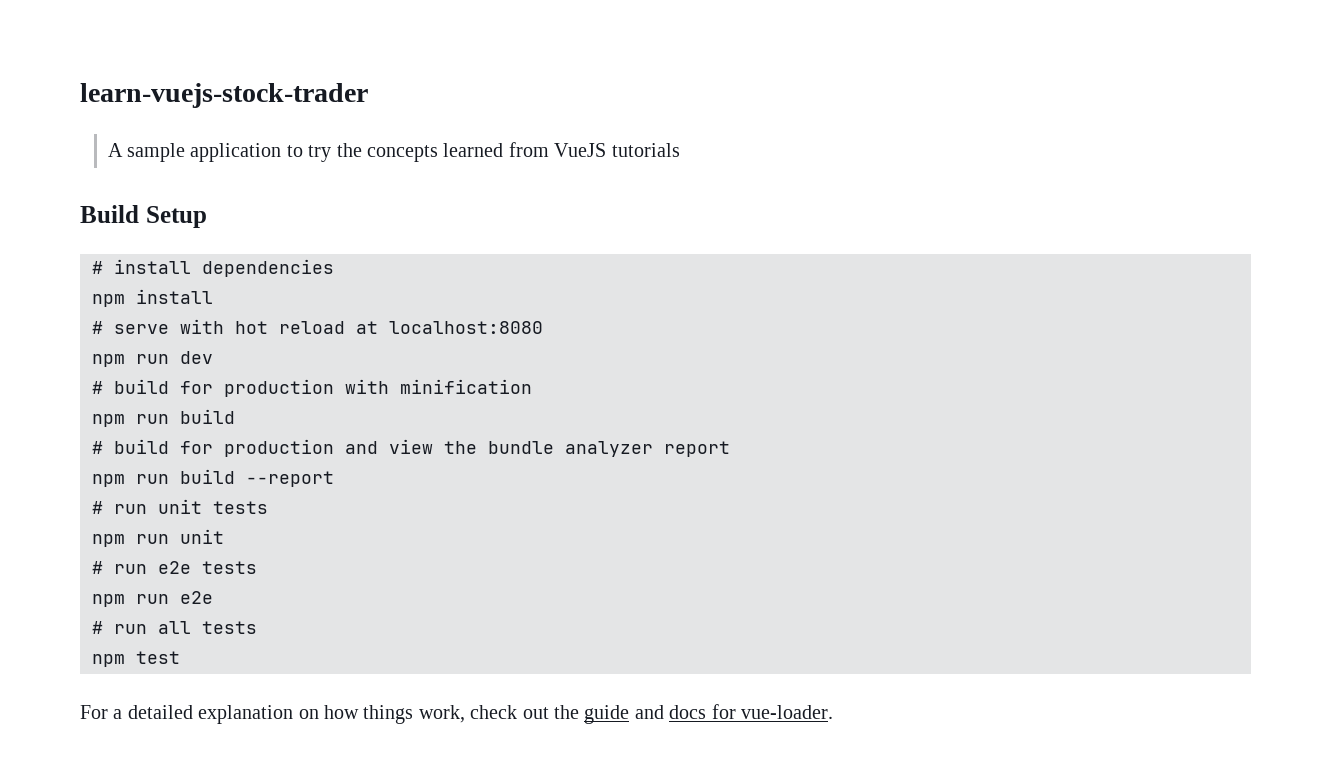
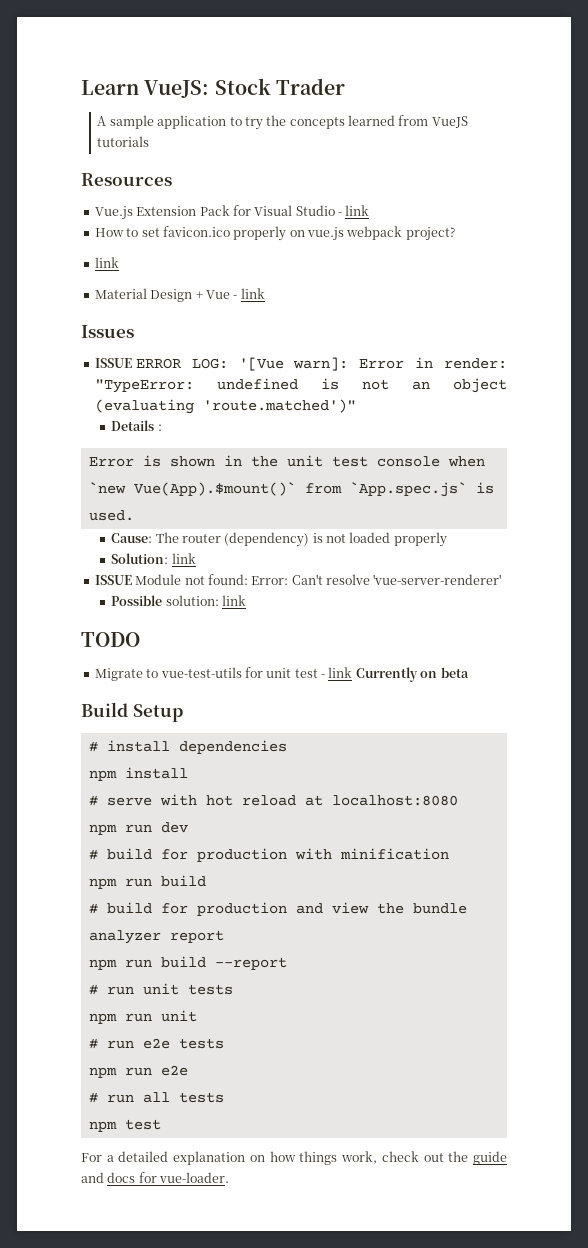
- learn-vuejs-stock-trader
+ Learn VueJS: Stock Trader
+ Resources
+ Vue.js Extension Pack for Visual Studio - link
+ How to set favicon.ico properly on vue.js webpack project?
+ link
+ Material Design + Vue - link
+ Issues
+ ISSUE ERROR LOG: '[Vue warn]: Error in render: "TypeError: undefined is not an object (evaluating 'route.matched')"
+ Details :
+ Error is shown in the unit test console when `new Vue(App).$mount()` from `App.spec.js` is used.
+ Cause: The router (dependency) is not loaded properly
+ Solution: link
+ ISSUE Module not found: Error: Can't resolve 'vue-server-renderer'
+ Possible solution: link
+ TODO
+ Migrate to vue-test-utils for unit test - link Currently on beta

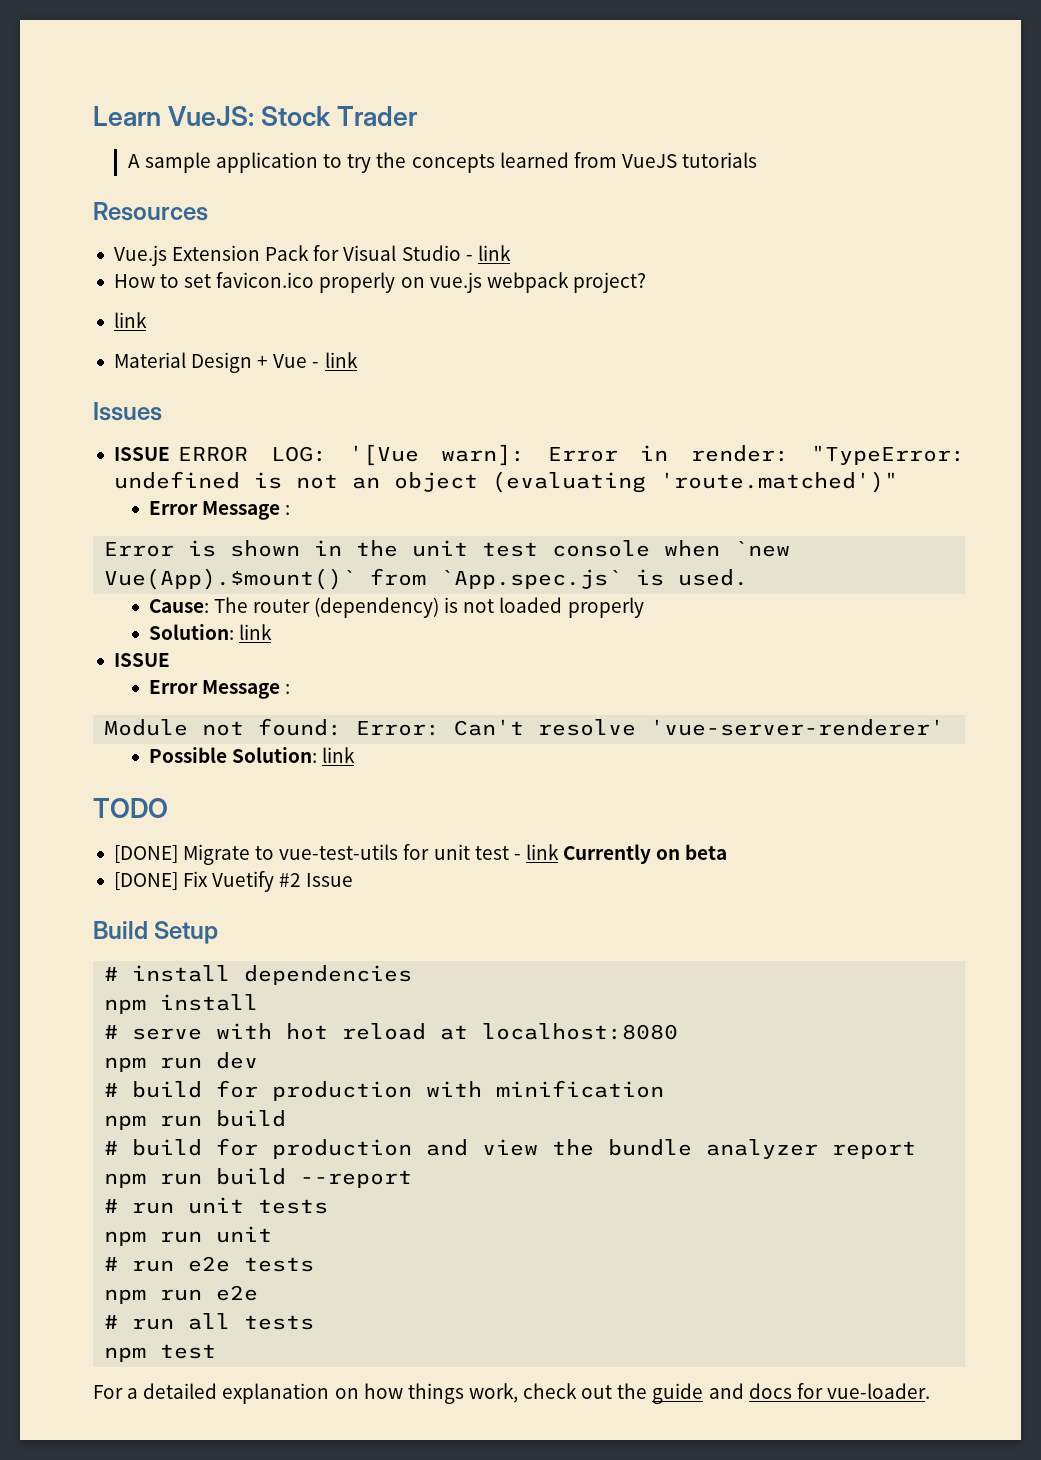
  ISSUE ERROR LOG: '[Vue warn]: Error in render: "TypeError: undefined is not an object (evaluating 'route.matched')"
- Details :
+ Error Message :
  Cause: The router (dependency) is not loaded properly
  Solution: link
- ISSUE Module not found: Error: Can't resolve 'vue-server-renderer'
+ ISSUE
+ Error Message :
+ Module not found: Error: Can't resolve 'vue-server-renderer'
- Possible solution: link
+ Possible Solution: link
- Migrate to vue-test-utils for unit test - link Currently on beta
+ [DONE] Migrate to vue-test-utils for unit test - link Currently on beta
+ [DONE] Fix Vuetify #2 Issue

